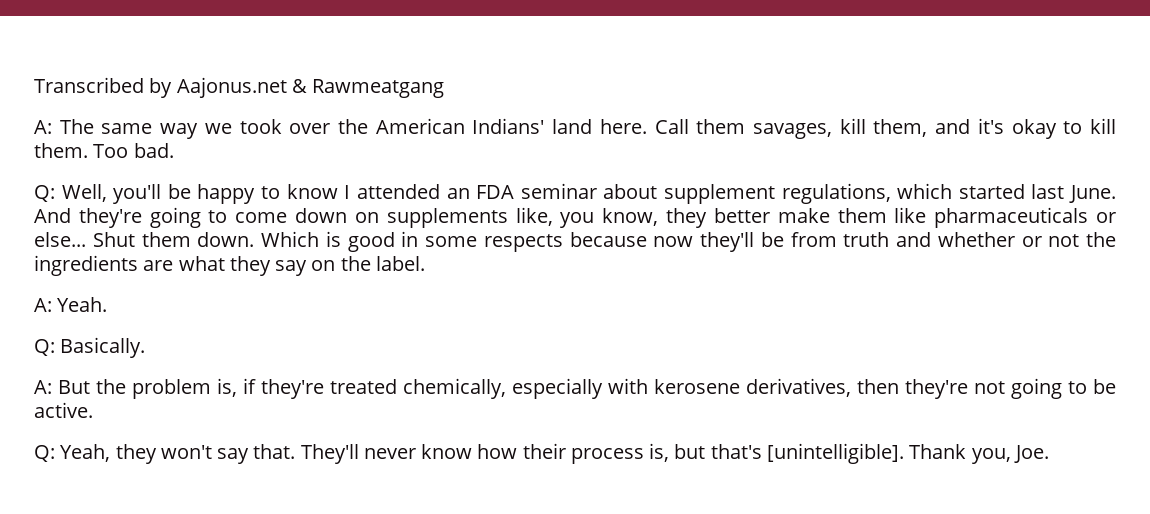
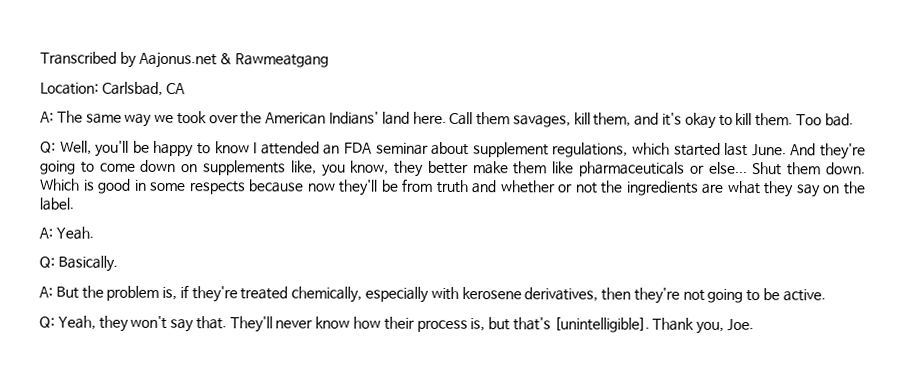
+ Location: Carlsbad, CA

